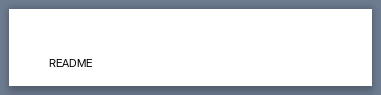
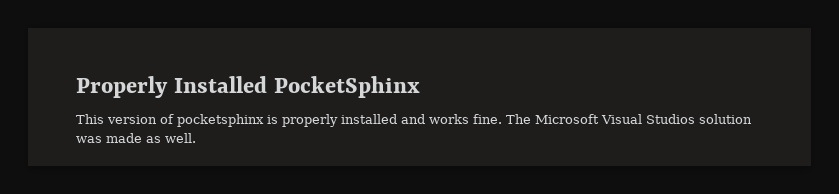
- README
+ Properly Installed PocketSphinx
+ This version of pocketsphinx is properly installed and works fine. The Microsoft Visual Studios solution was made as well.

